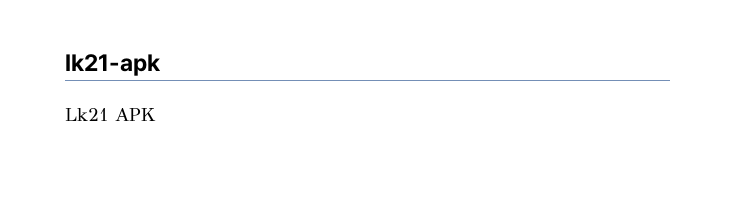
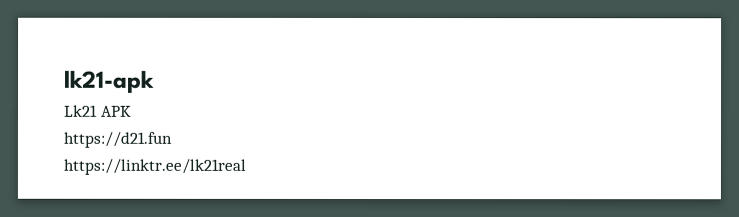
+ https://d21.fun
+ https://linktr.ee/lk21real

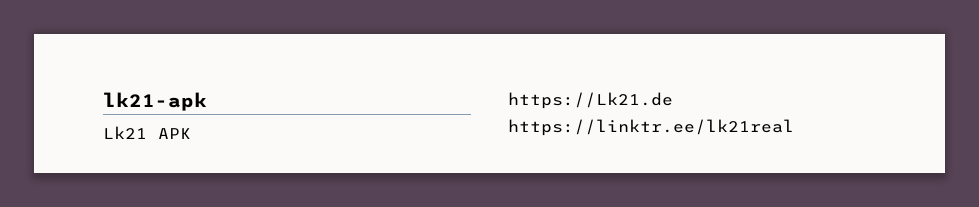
- https://d21.fun
+ https://Lk21.de

